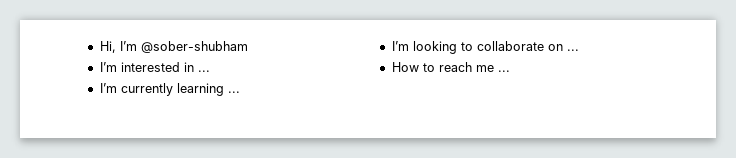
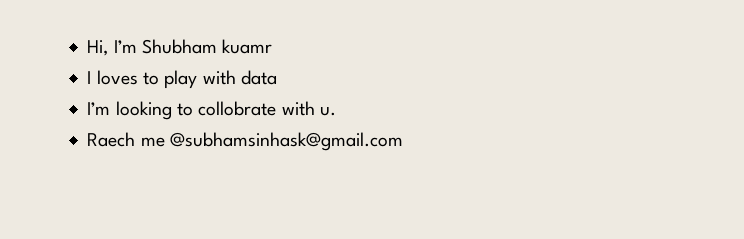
- Hi, I’m @sober-shubham
- I’m interested in ...
- I’m currently learning ...
- I’m looking to collaborate on ...
- How to reach me ...
+ Hi, I’m Shubham kuamr
+ I loves to play with data
+ I’m looking to collobrate with u.
+ Raech me @subhamsinhask@gmail.com

